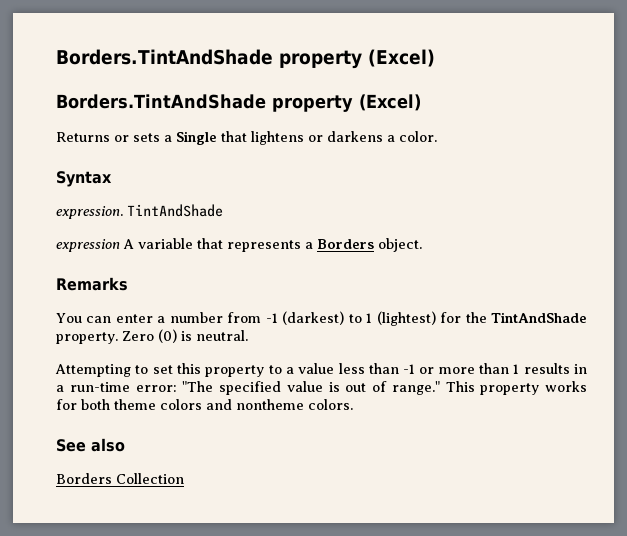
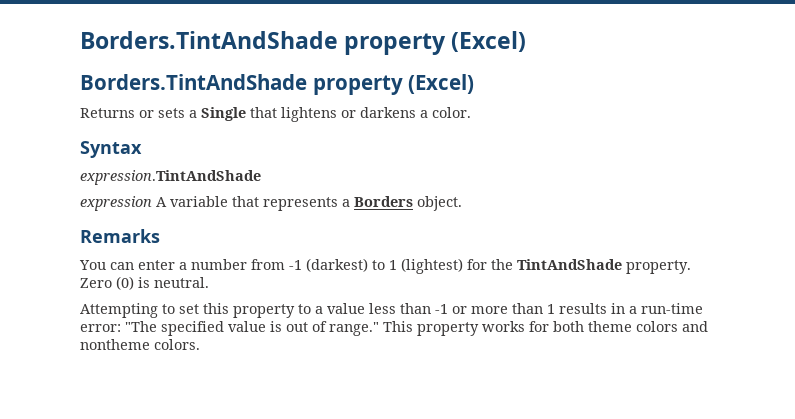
- expression. TintAndShade
+ expression.TintAndShade
- See also
- Borders Collection

